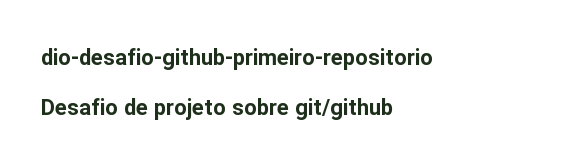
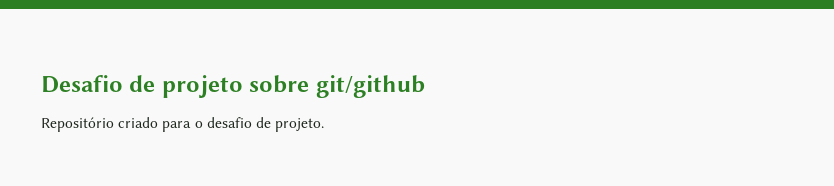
- dio-desafio-github-primeiro-repositorio
+ Repositório criado para o desafio de projeto.

